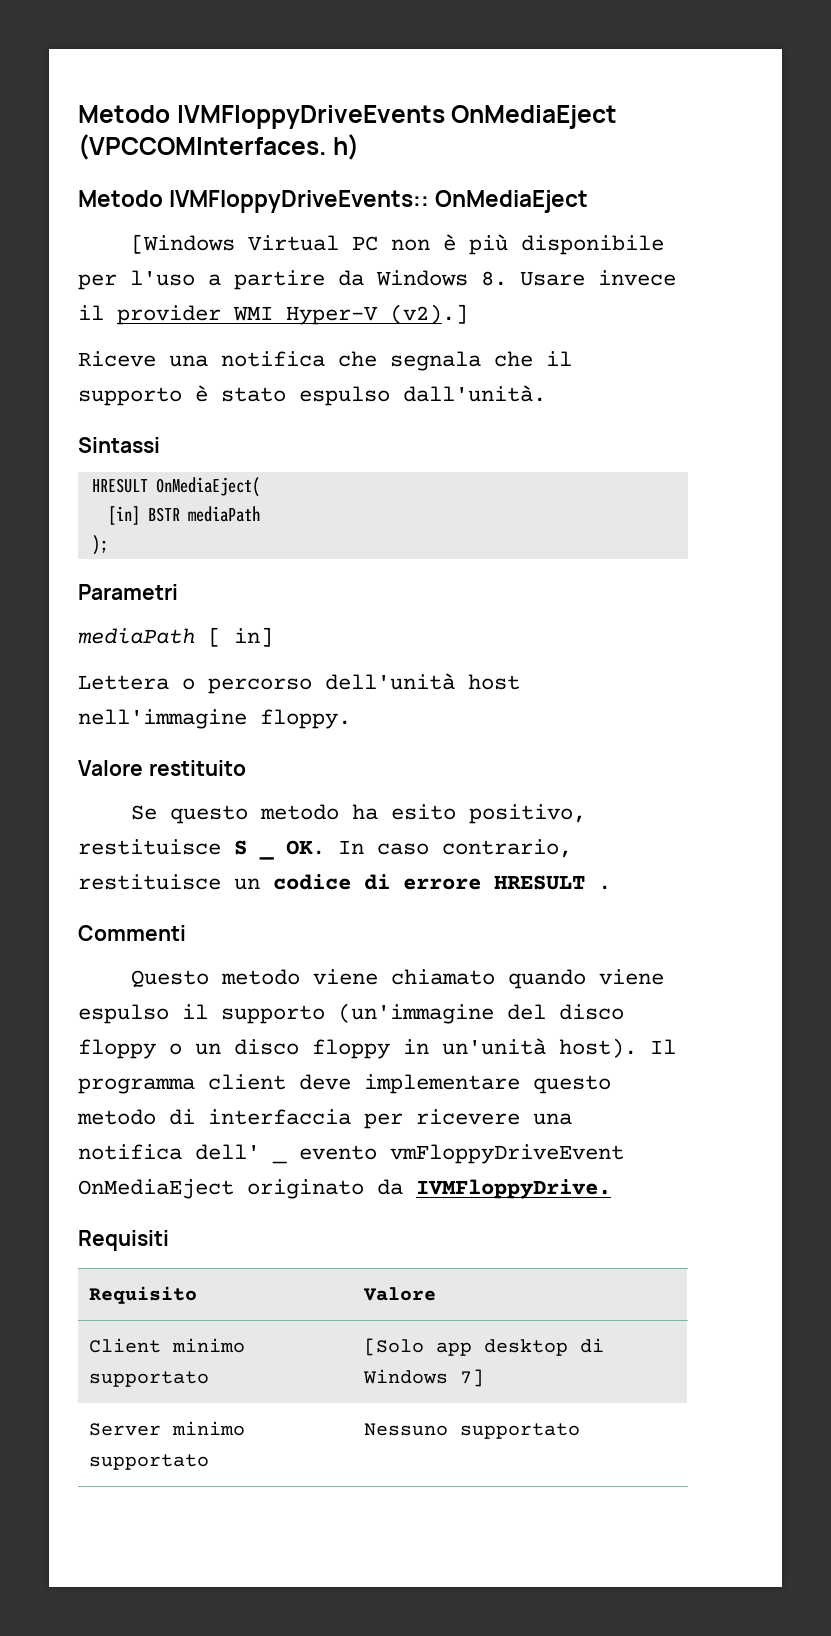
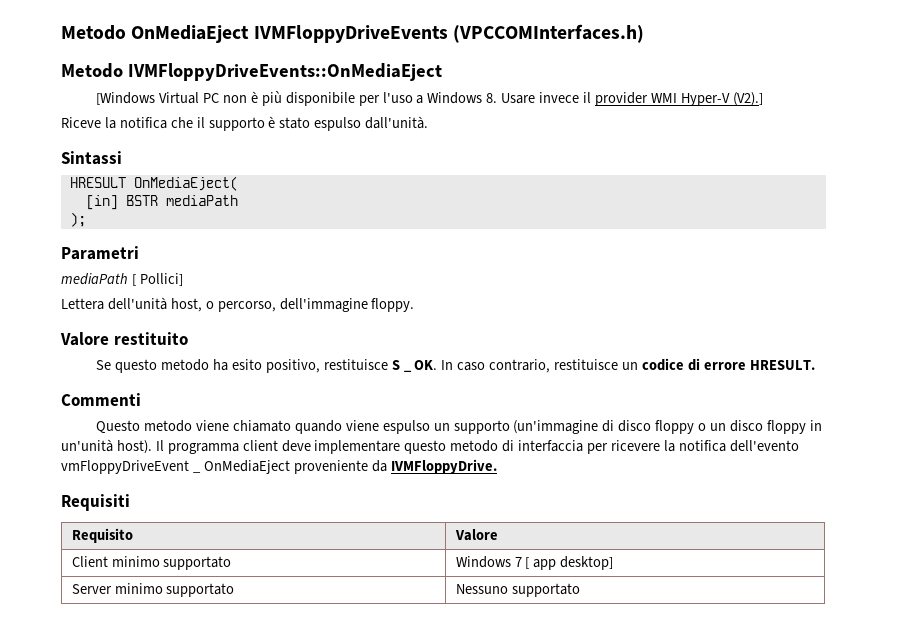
- Metodo IVMFloppyDriveEvents OnMediaEject (VPCCOMInterfaces. h)
- Metodo IVMFloppyDriveEvents:: OnMediaEject
+ Metodo OnMediaEject IVMFloppyDriveEvents (VPCCOMInterfaces.h)
+ Metodo IVMFloppyDriveEvents::OnMediaEject
- [Windows Virtual PC non è più disponibile per l'uso a partire da Windows 8. Usare invece il provider WMI Hyper-V (v2).]
+ [Windows Virtual PC non è più disponibile per l'uso a Windows 8. Usare invece il provider WMI Hyper-V (V2).]
- Riceve una notifica che segnala che il supporto è stato espulso dall'unità.
+ Riceve la notifica che il supporto è stato espulso dall'unità.
- mediaPath [ in]
+ mediaPath [ Pollici]
- Lettera o percorso dell'unità host nell'immagine floppy.
+ Lettera dell'unità host, o percorso, dell'immagine floppy.
- Se questo metodo ha esito positivo, restituisce S _ OK. In caso contrario, restituisce un codice di errore HRESULT .
+ Se questo metodo ha esito positivo, restituisce S _ OK. In caso contrario, restituisce un codice di errore HRESULT.
- Questo metodo viene chiamato quando viene espulso il supporto (un'immagine del disco floppy o un disco floppy in un'unità host).
+ Questo metodo viene chiamato quando viene espulso un supporto (un'immagine di disco floppy o un disco floppy in un'unità host).
- Il programma client deve implementare questo metodo di interfaccia per ricevere una notifica dell' _ evento vmFloppyDriveEvent OnMediaEject originato da IVMFloppyDrive.
+ Il programma client deve implementare questo metodo di interfaccia per ricevere la notifica dell'evento vmFloppyDriveEvent _ OnMediaEject proveniente da IVMFloppyDrive.
- Client minimo supportato | [Solo app desktop di Windows 7]
+ Client minimo supportato | Windows 7 [ app desktop]

